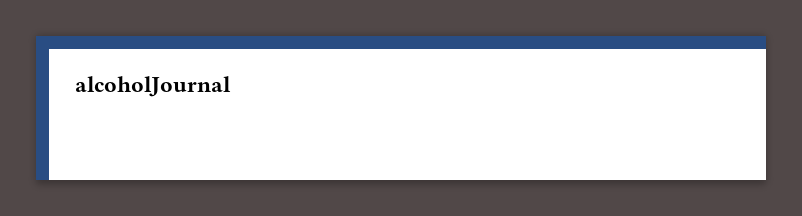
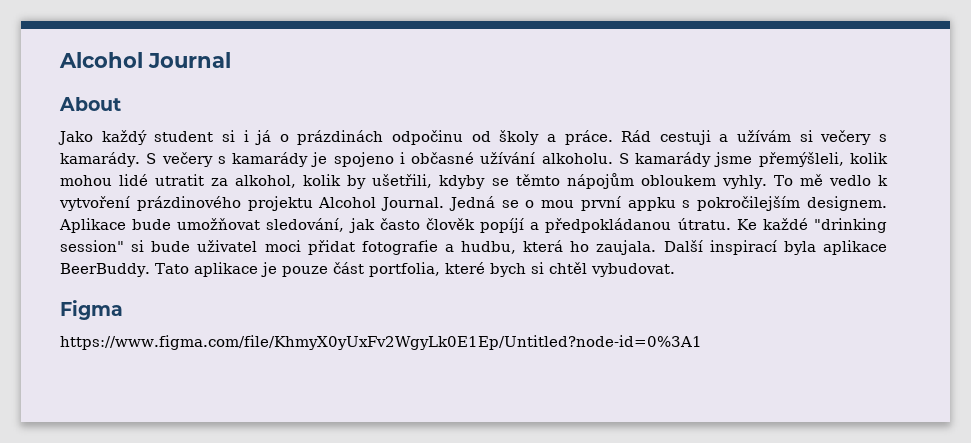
- alcoholJournal
+ Alcohol Journal
+ About
+ Jako každý student si i já o prázdinách odpočinu od školy a práce. Rád cestuji a užívám si večery s kamarády. S večery s kamarády je spojeno i občasné užívání alkoholu. S kamarády jsme přemýšleli, kolik mohou lidé utratit za alkohol, kolik by ušetřili, kdyby se těmto nápojům obloukem vyhly. To mě vedlo k vytvoření prázdinového projektu Alcohol Journal. Jedná se o mou první appku s pokročilejším designem. Aplikace bude umožňovat sledování, jak často člověk popíjí a předpokládanou útratu. Ke každé "drinking session" si bude uživatel moci přidat fotografie a hudbu, která ho zaujala. Další inspirací byla aplikace BeerBuddy. Tato aplikace je pouze část portfolia, které bych si chtěl vybudovat.
+ Figma
+ https://www.figma.com/file/KhmyX0yUxFv2WgyLk0E1Ep/Untitled?node-id=0%3A1

